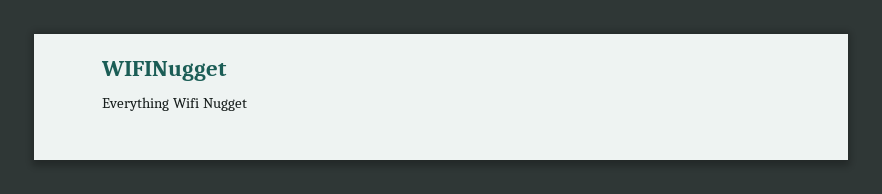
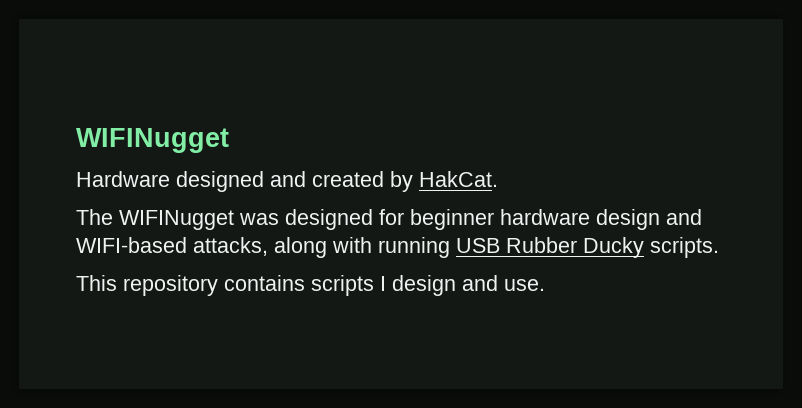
- Everything Wifi Nugget
+ Hardware designed and created by HakCat.
+ The WIFINugget was designed for beginner hardware design and WIFI-based attacks, along with running USB Rubber Ducky scripts.
+ This repository contains scripts I design and use.

